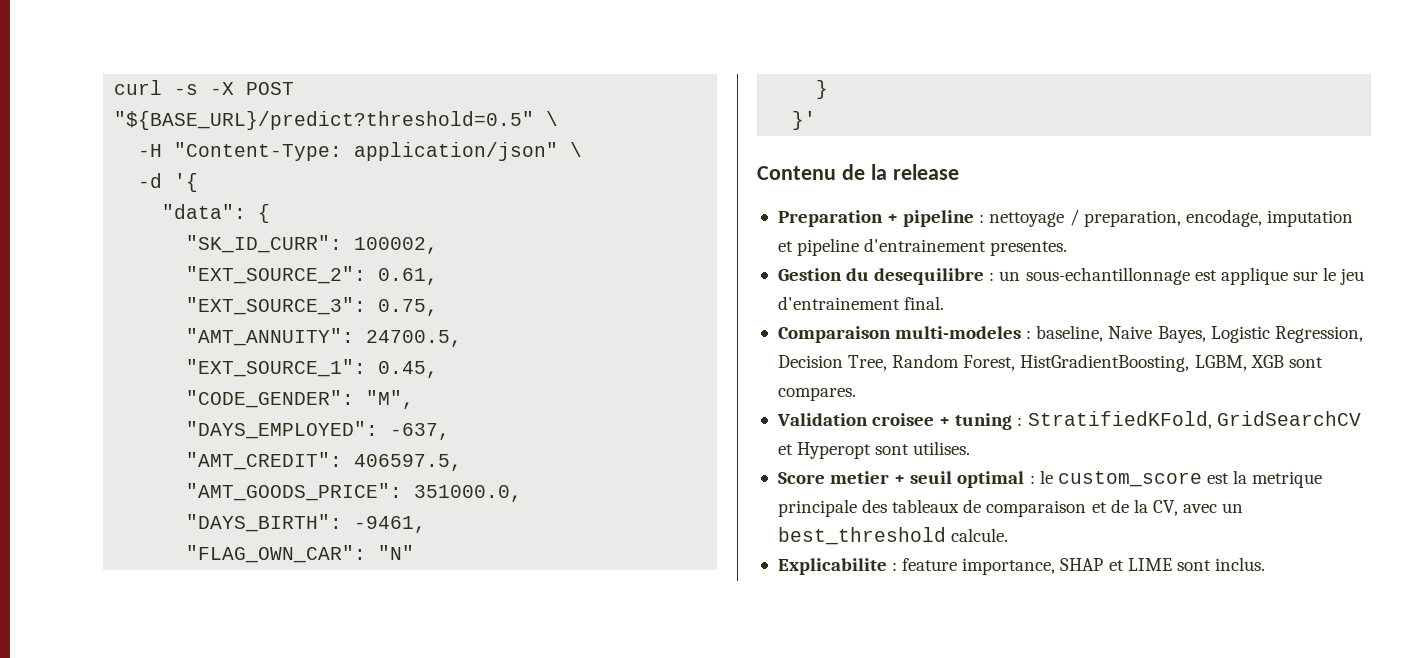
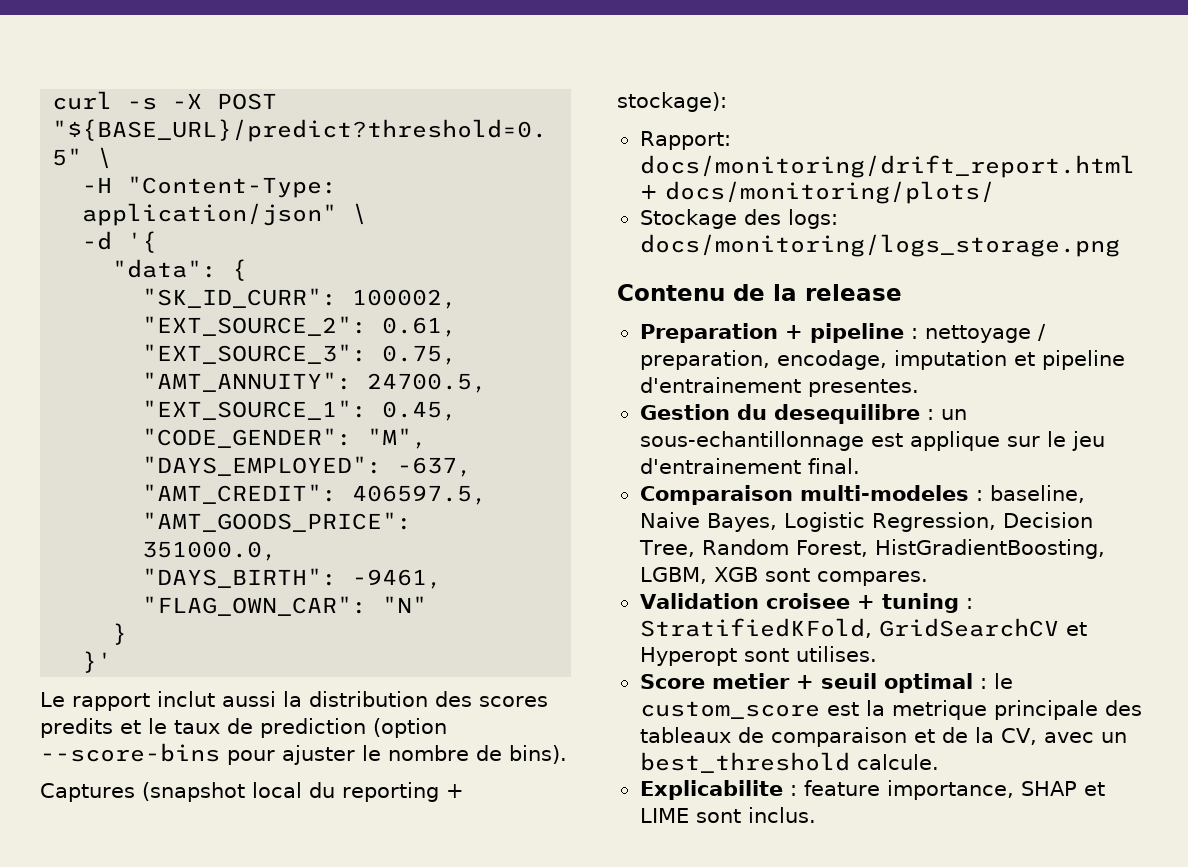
+ Le rapport inclut aussi la distribution des scores predits et le taux de prediction (option --score-bins pour ajuster le nombre de bins).
+ Captures (snapshot local du reporting + stockage):
+ Rapport: docs/monitoring/drift_report.html + docs/monitoring/plots/
+ Stockage des logs: docs/monitoring/logs_storage.png

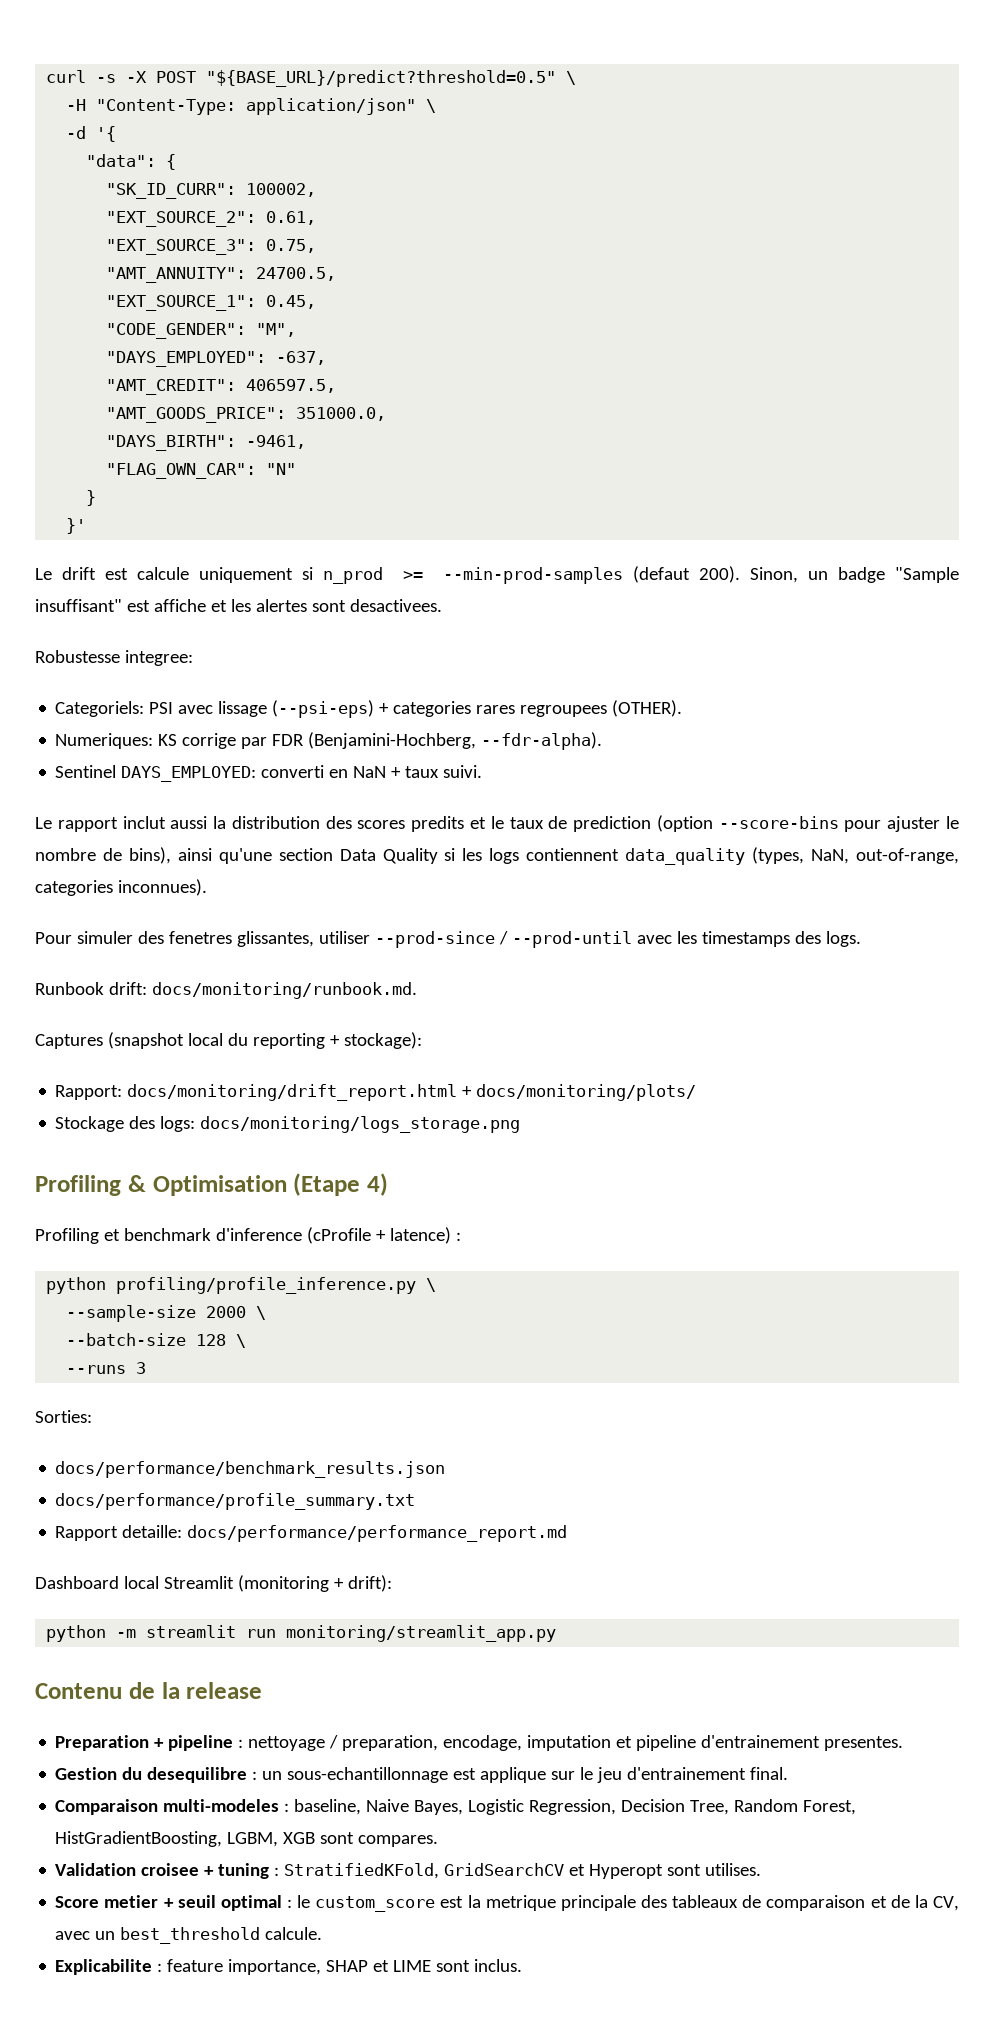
+ Le drift est calcule uniquement si n_prod >= --min-prod-samples (defaut 200). Sinon, un badge "Sample insuffisant" est affiche et les alertes sont desactivees.
+ Robustesse integree:
+ Categoriels: PSI avec lissage (--psi-eps) + categories rares regroupees (OTHER).
+ Numeriques: KS corrige par FDR (Benjamini-Hochberg, --fdr-alpha).
+ Sentinel DAYS_EMPLOYED: converti en NaN + taux suivi.
- Le rapport inclut aussi la distribution des scores predits et le taux de prediction (option --score-bins pour ajuster le nombre de bins).
+ Le rapport inclut aussi la distribution des scores predits et le taux de prediction (option --score-bins pour ajuster le nombre de bins), ainsi qu'une section Data Quality si les logs contiennent data_quality (types, NaN, out-of-range, categories inconnues).
+ Pour simuler des fenetres glissantes, utiliser --prod-since / --prod-until avec les timestamps des logs.
+ Runbook drift: docs/monitoring/runbook.md.
+ Profiling & Optimisation (Etape 4)
+ Profiling et benchmark d'inference (cProfile + latence) :
+ python profiling/profile_inference.py \
+ --sample-size 2000 \
+ --batch-size 128 \
+ --runs 3
+ Sorties:
+ docs/performance/benchmark_results.json
+ docs/performance/profile_summary.txt
+ Rapport detaille: docs/performance/performance_report.md
+ Dashboard local Streamlit (monitoring + drift):
+ python -m streamlit run monitoring/streamlit_app.py

